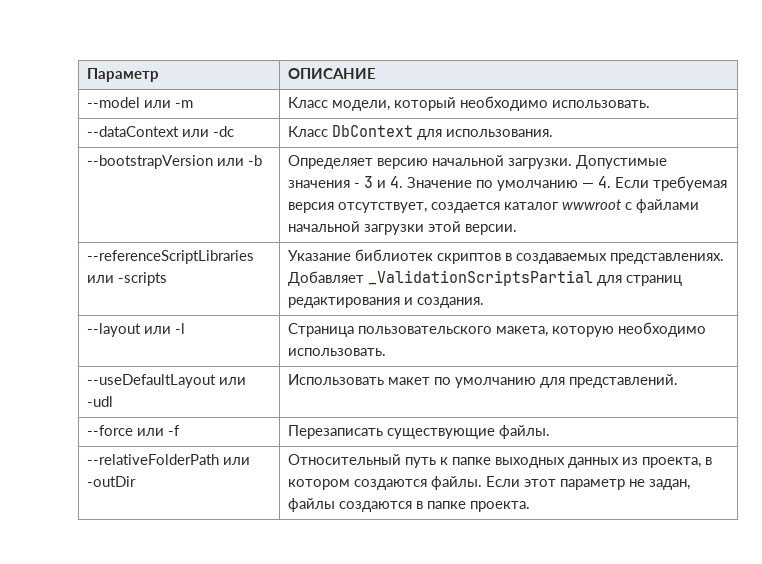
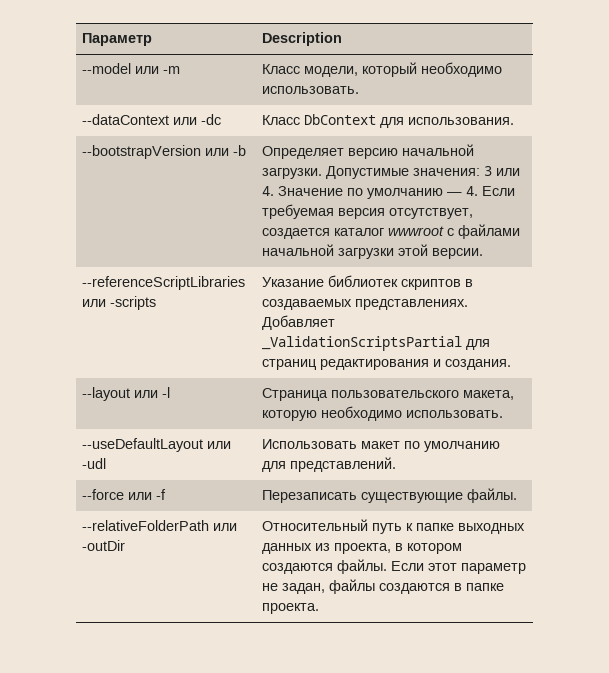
- Параметр | ОПИСАНИЕ
+ Параметр | Description
- --bootstrapVersion или -b | Определяет версию начальной загрузки. Допустимые значения - 3 и 4. Значение по умолчанию — 4. Если требуемая версия отсутствует, создается каталог wwwroot с файлами начальной загрузки этой версии.
+ --bootstrapVersion или -b | Определяет версию начальной загрузки. Допустимые значения: 3 или 4. Значение по умолчанию — 4. Если требуемая версия отсутствует, создается каталог wwwroot с файлами начальной загрузки этой версии.

